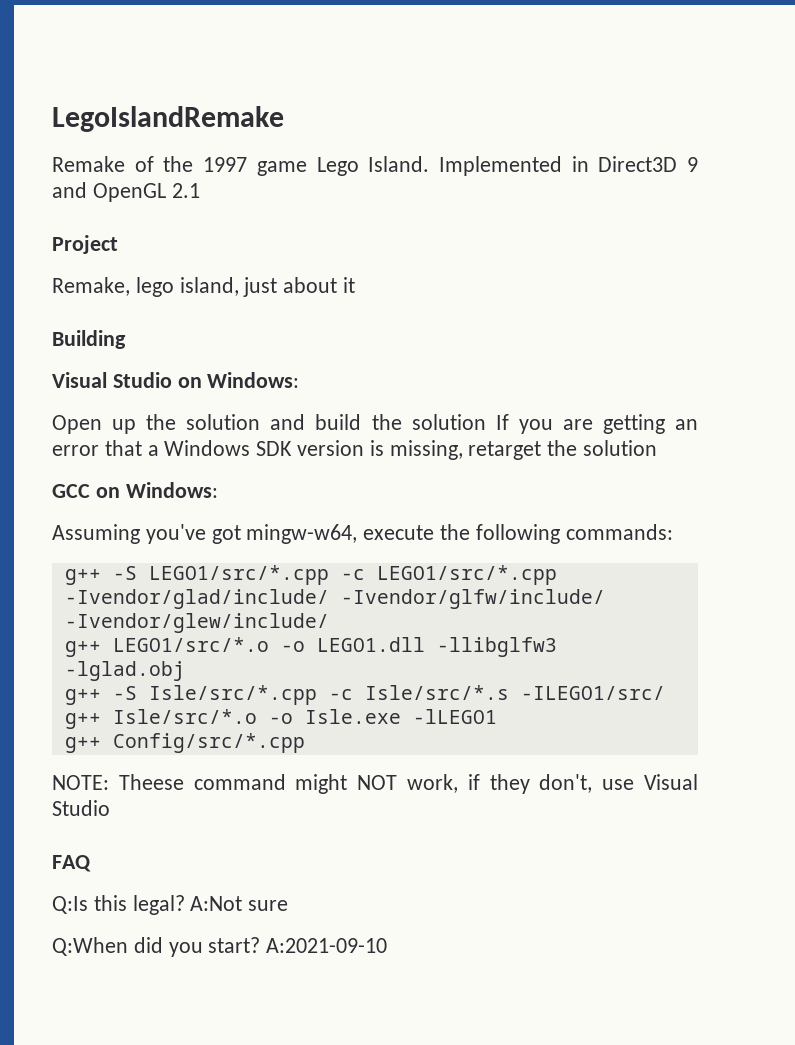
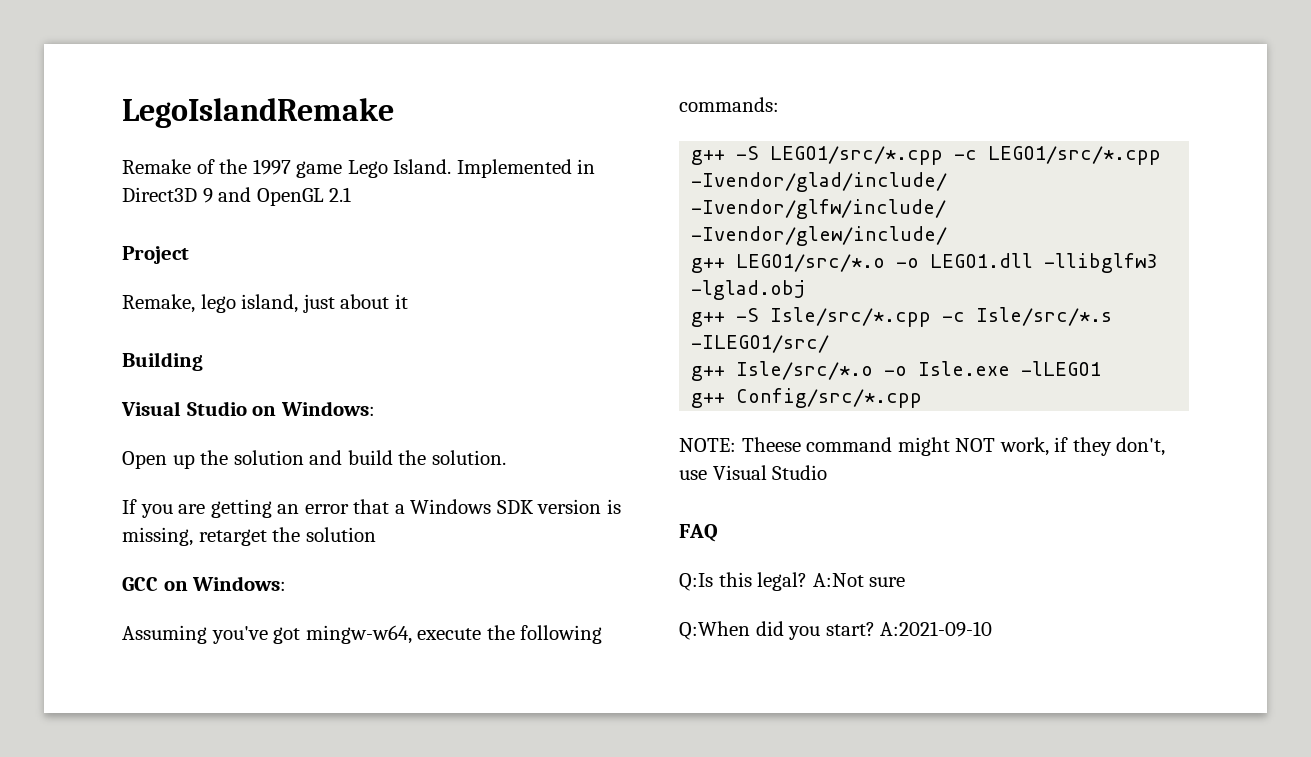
- Open up the solution and build the solution If you are getting an error that a Windows SDK version is missing, retarget the solution
+ Open up the solution and build the solution.
+ If you are getting an error that a Windows SDK version is missing, retarget the solution

